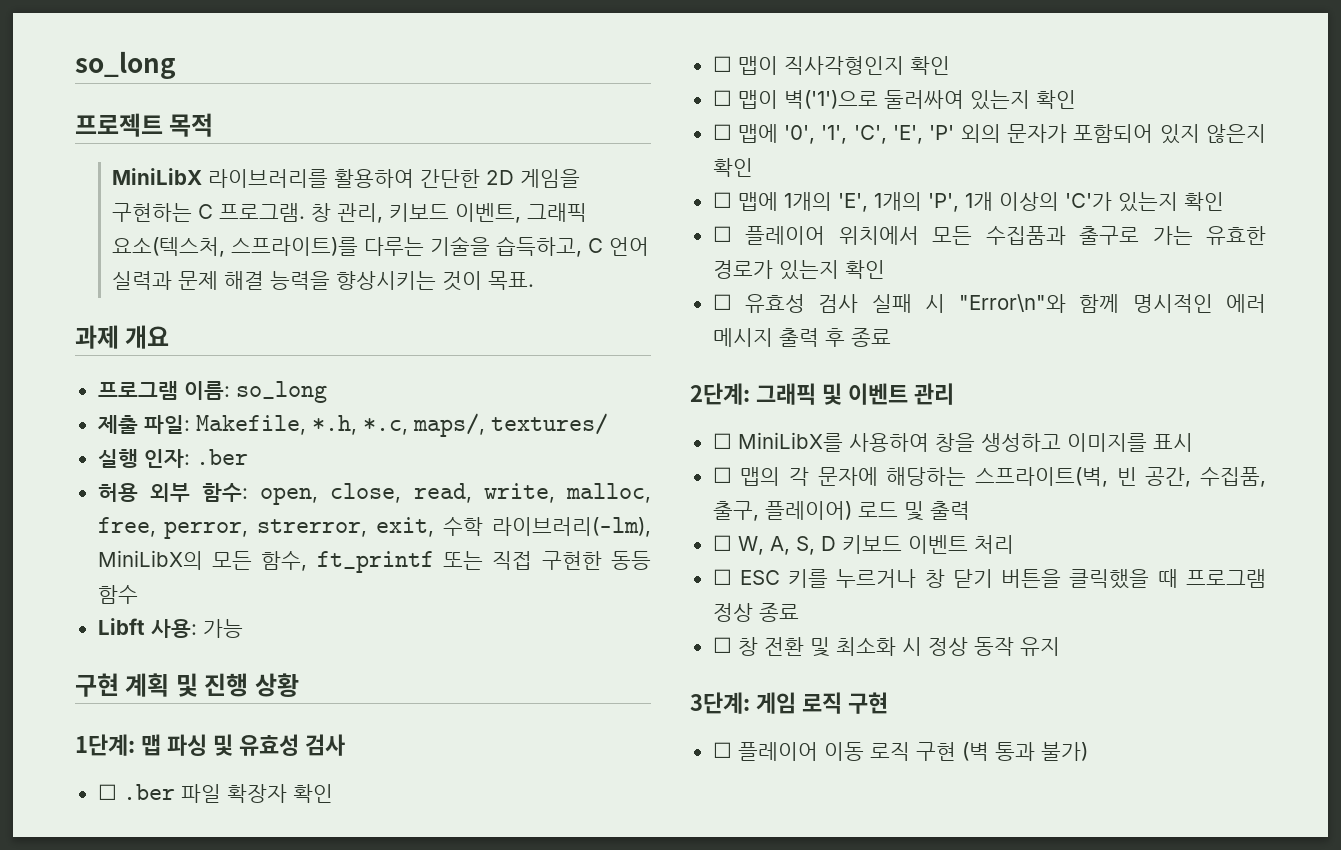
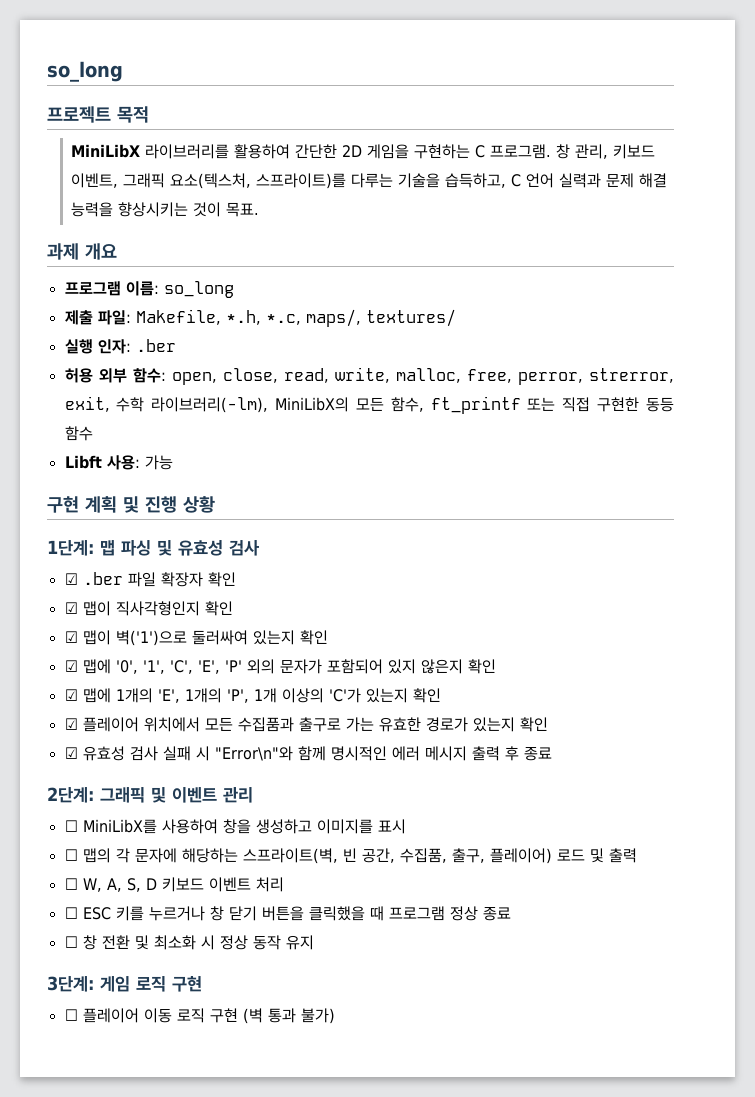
- ☐ .ber 파일 확장자 확인
+ ☑ .ber 파일 확장자 확인
- ☐ 맵이 직사각형인지 확인
+ ☑ 맵이 직사각형인지 확인
- ☐ 맵이 벽('1')으로 둘러싸여 있는지 확인
+ ☑ 맵이 벽('1')으로 둘러싸여 있는지 확인
- ☐ 맵에 '0', '1', 'C', 'E', 'P' 외의 문자가 포함되어 있지 않은지 확인
+ ☑ 맵에 '0', '1', 'C', 'E', 'P' 외의 문자가 포함되어 있지 않은지 확인
- ☐ 맵에 1개의 'E', 1개의 'P', 1개 이상의 'C'가 있는지 확인
+ ☑ 맵에 1개의 'E', 1개의 'P', 1개 이상의 'C'가 있는지 확인
- ☐ 플레이어 위치에서 모든 수집품과 출구로 가는 유효한 경로가 있는지 확인
+ ☑ 플레이어 위치에서 모든 수집품과 출구로 가는 유효한 경로가 있는지 확인
- ☐ 유효성 검사 실패 시 "Error\n"와 함께 명시적인 에러 메시지 출력 후 종료
+ ☑ 유효성 검사 실패 시 "Error\n"와 함께 명시적인 에러 메시지 출력 후 종료

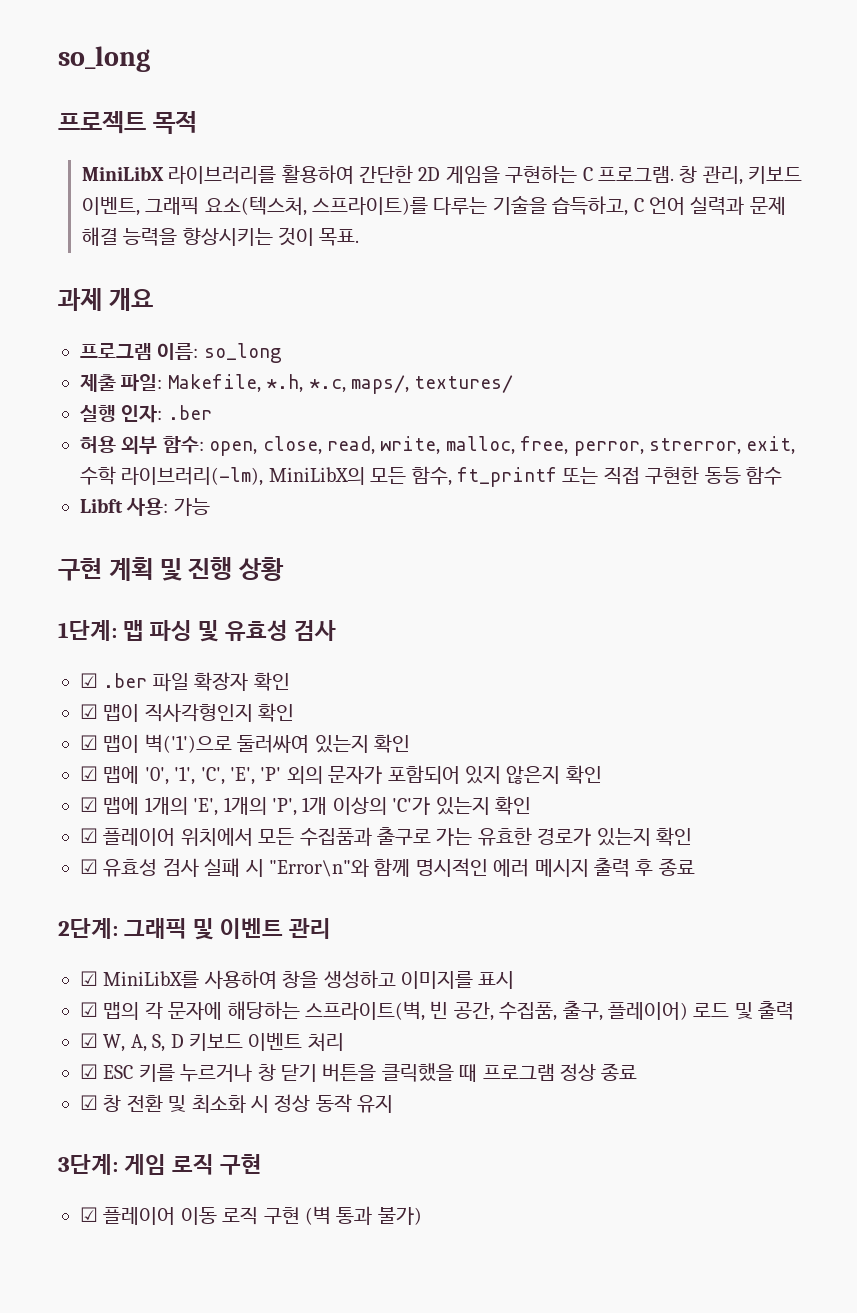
- ☐ MiniLibX를 사용하여 창을 생성하고 이미지를 표시
+ ☑ MiniLibX를 사용하여 창을 생성하고 이미지를 표시
- ☐ 맵의 각 문자에 해당하는 스프라이트(벽, 빈 공간, 수집품, 출구, 플레이어) 로드 및 출력
+ ☑ 맵의 각 문자에 해당하는 스프라이트(벽, 빈 공간, 수집품, 출구, 플레이어) 로드 및 출력
- ☐ W, A, S, D 키보드 이벤트 처리
+ ☑ W, A, S, D 키보드 이벤트 처리
- ☐ ESC 키를 누르거나 창 닫기 버튼을 클릭했을 때 프로그램 정상 종료
+ ☑ ESC 키를 누르거나 창 닫기 버튼을 클릭했을 때 프로그램 정상 종료
- ☐ 창 전환 및 최소화 시 정상 동작 유지
+ ☑ 창 전환 및 최소화 시 정상 동작 유지
- ☐ 플레이어 이동 로직 구현 (벽 통과 불가)
+ ☑ 플레이어 이동 로직 구현 (벽 통과 불가)

